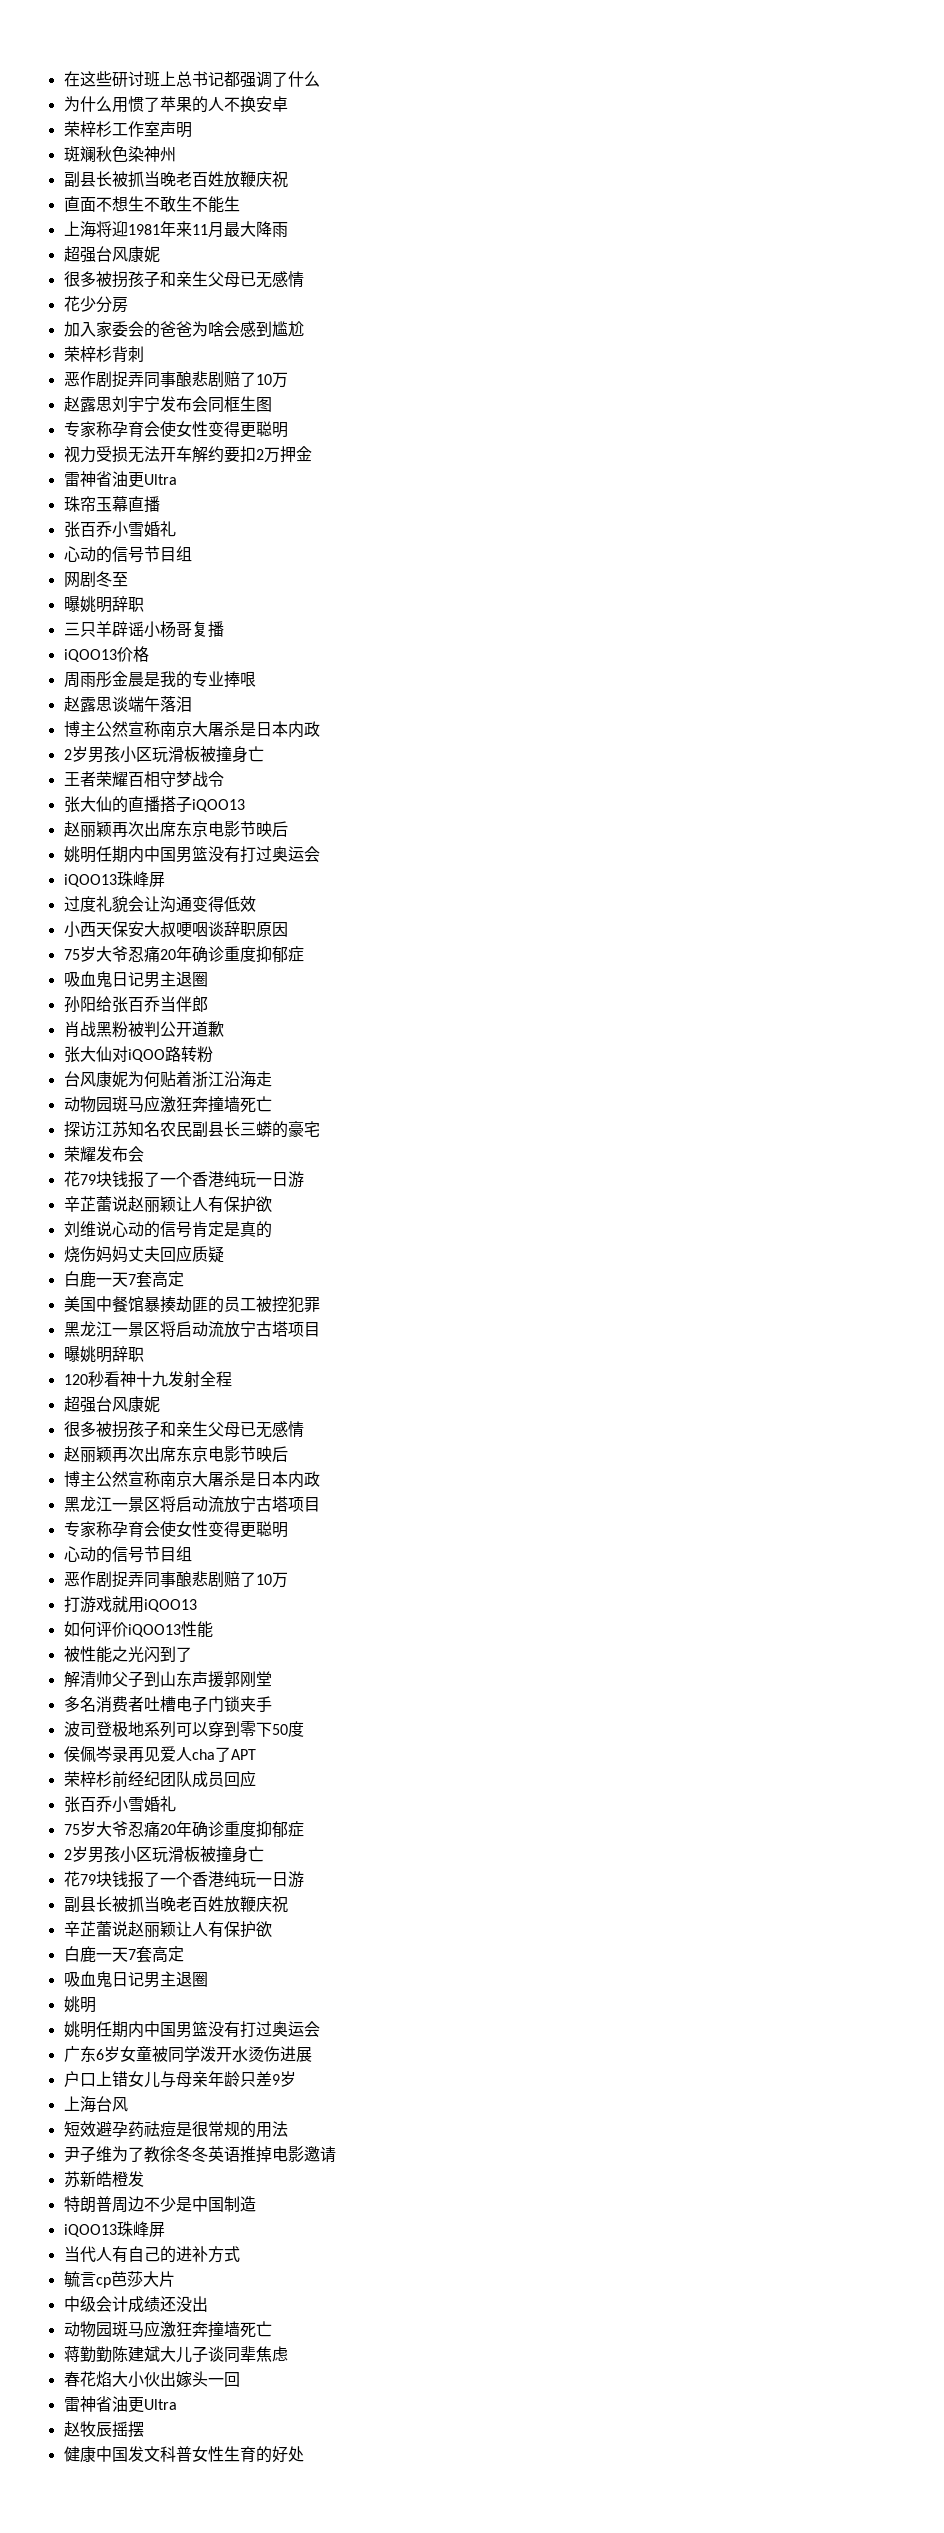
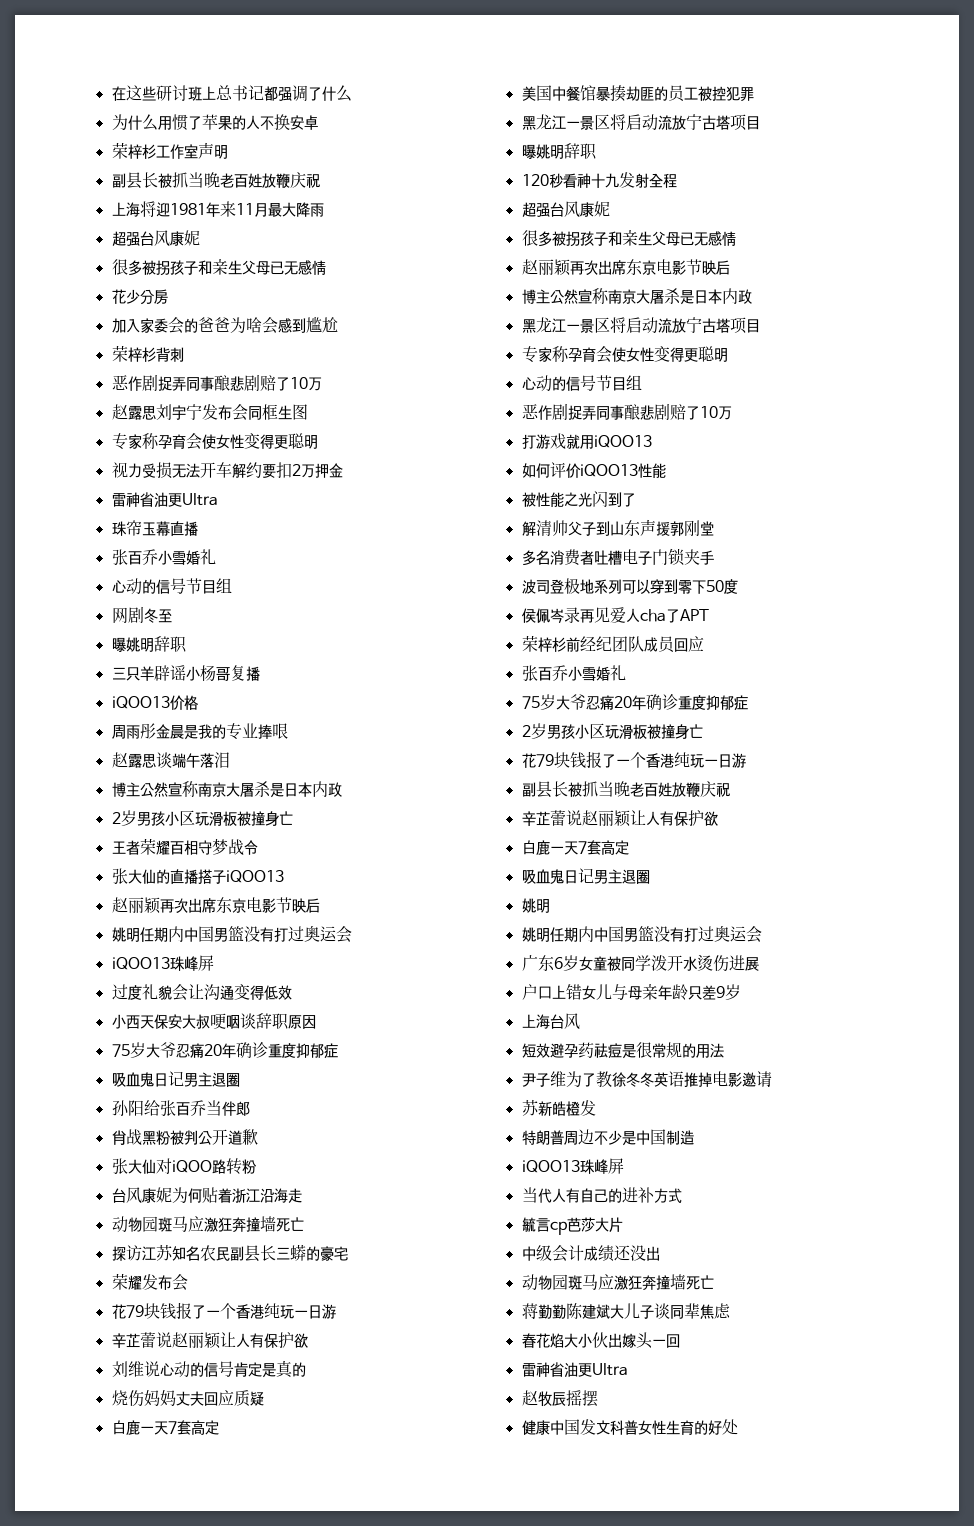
  荣梓杉工作室声明
- 斑斓秋色染神州
  副县长被抓当晚老百姓放鞭庆祝
- 直面不想生不敢生不能生

